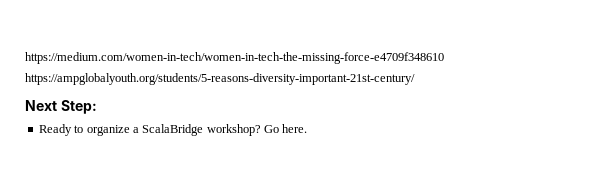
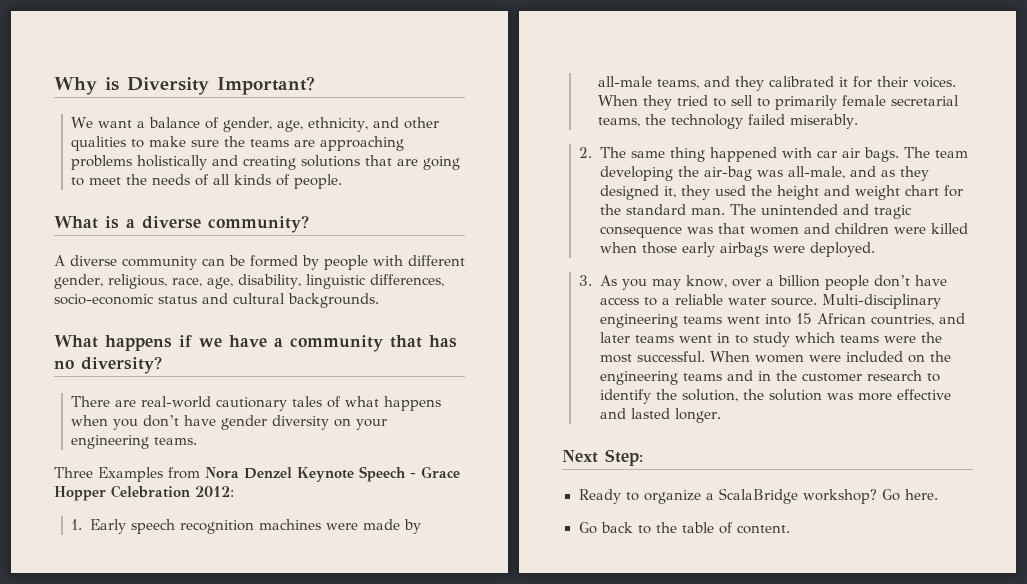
- https://medium.com/women-in-tech/women-in-tech-the-missing-force-e4709f348610
- https://ampglobalyouth.org/students/5-reasons-diversity-important-21st-century/
+ Why is Diversity Important?
+ We want a balance of gender, age, ethnicity, and other qualities to make sure the teams are approaching problems holistically and creating solutions that are going to meet the needs of all kinds of people.
+ What is a diverse community?
+ A diverse community can be formed by people with different gender, religious, race, age, disability, linguistic differences, socio-economic status and cultural backgrounds.
+ What happens if we have a community that has no diversity?
+ There are real-world cautionary tales of what happens when you don’t have gender diversity on your engineering teams.
+ Three Examples from Nora Denzel Keynote Speech - Grace Hopper Celebration 2012:
+ 1. Early speech recognition machines were made by all-male teams, and they calibrated it for their voices. When they tried to sell to primarily female secretarial teams, the technology failed miserably.
+ 2. The same thing happened with car air bags. The team developing the air-bag was all-male, and as they designed it, they used the height and weight chart for the standard man. The unintended and tragic consequence was that women and children were killed when those early airbags were deployed.
+ 3. As you may know, over a billion people don’t have access to a reliable water source. Multi-disciplinary engineering teams went into 15 African countries, and later teams went in to study which teams were the most successful. When women were included on the engineering teams and in the customer research to identify the solution, the solution was more effective and lasted longer.
+ Go back to the table of content.

